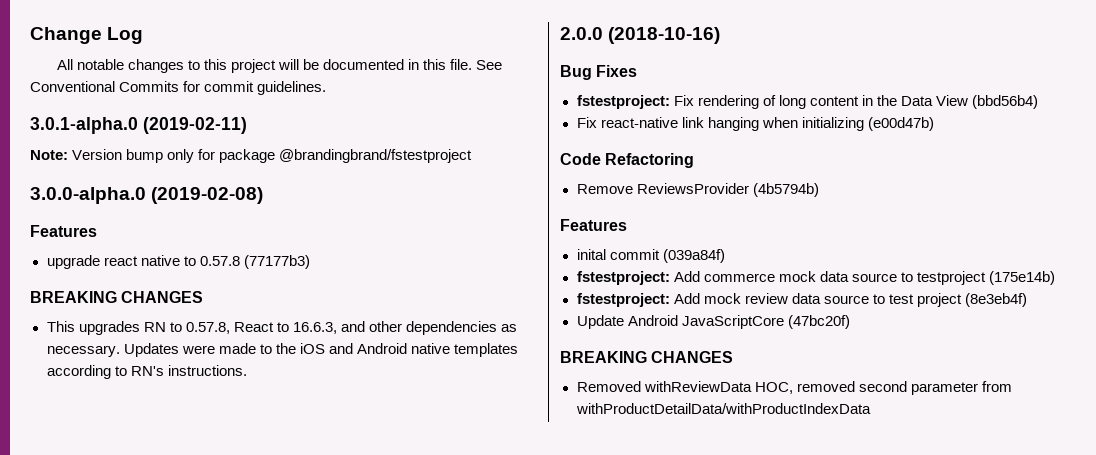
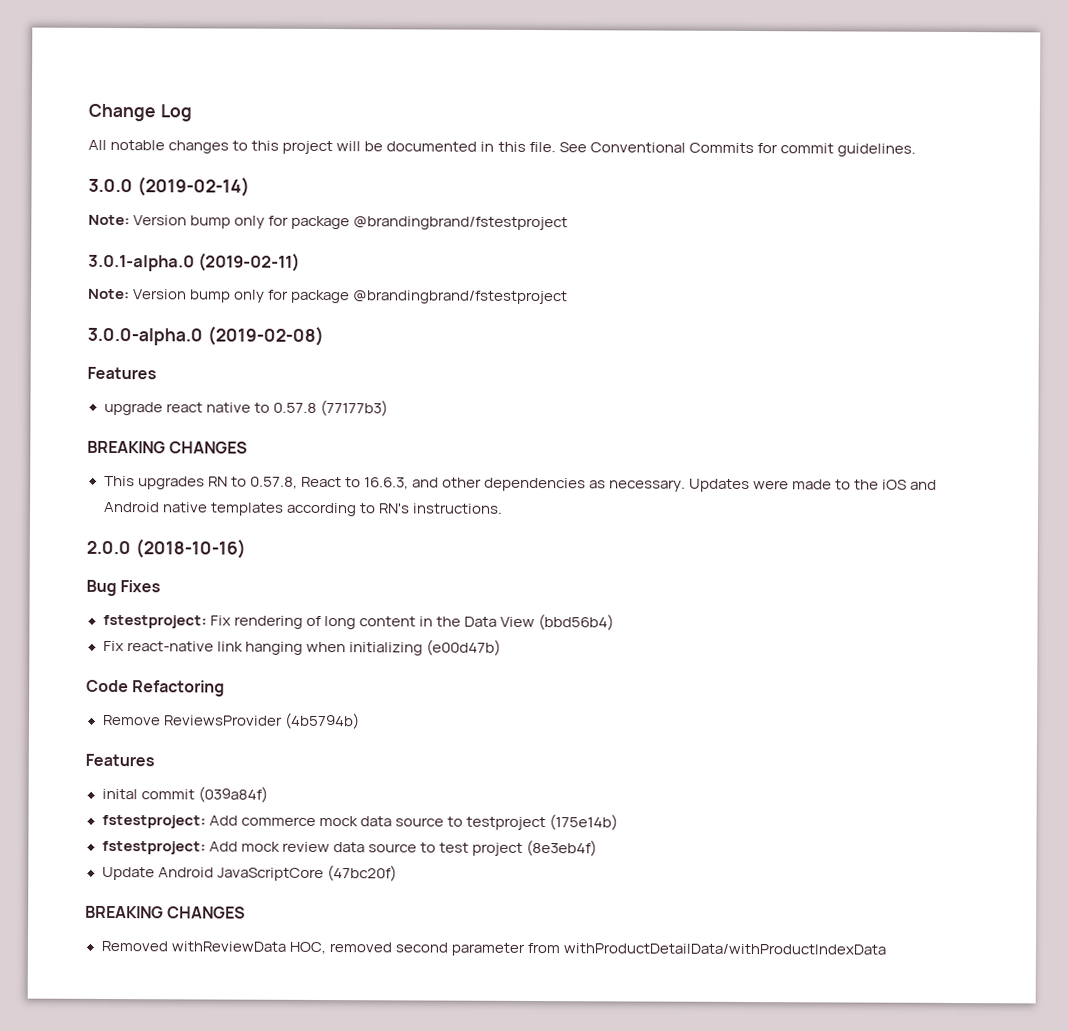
+ 3.0.0 (2019-02-14)
+ Note: Version bump only for package @brandingbrand/fstestproject

